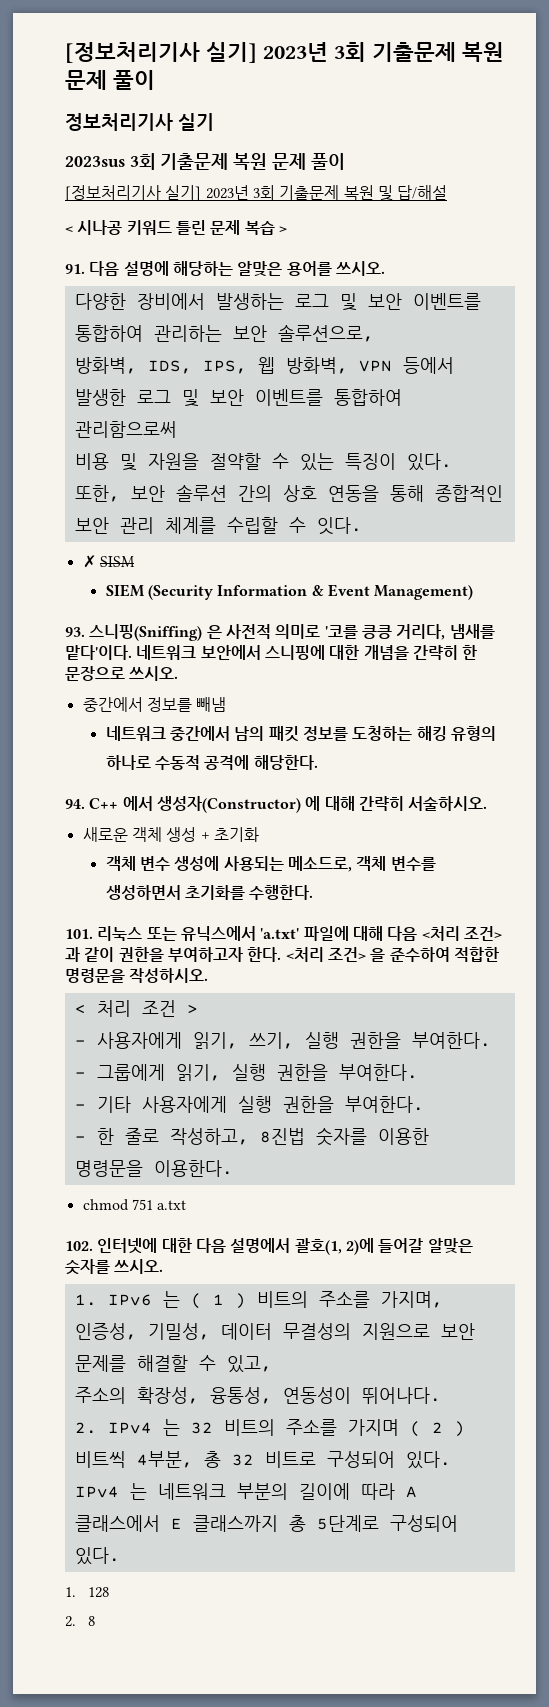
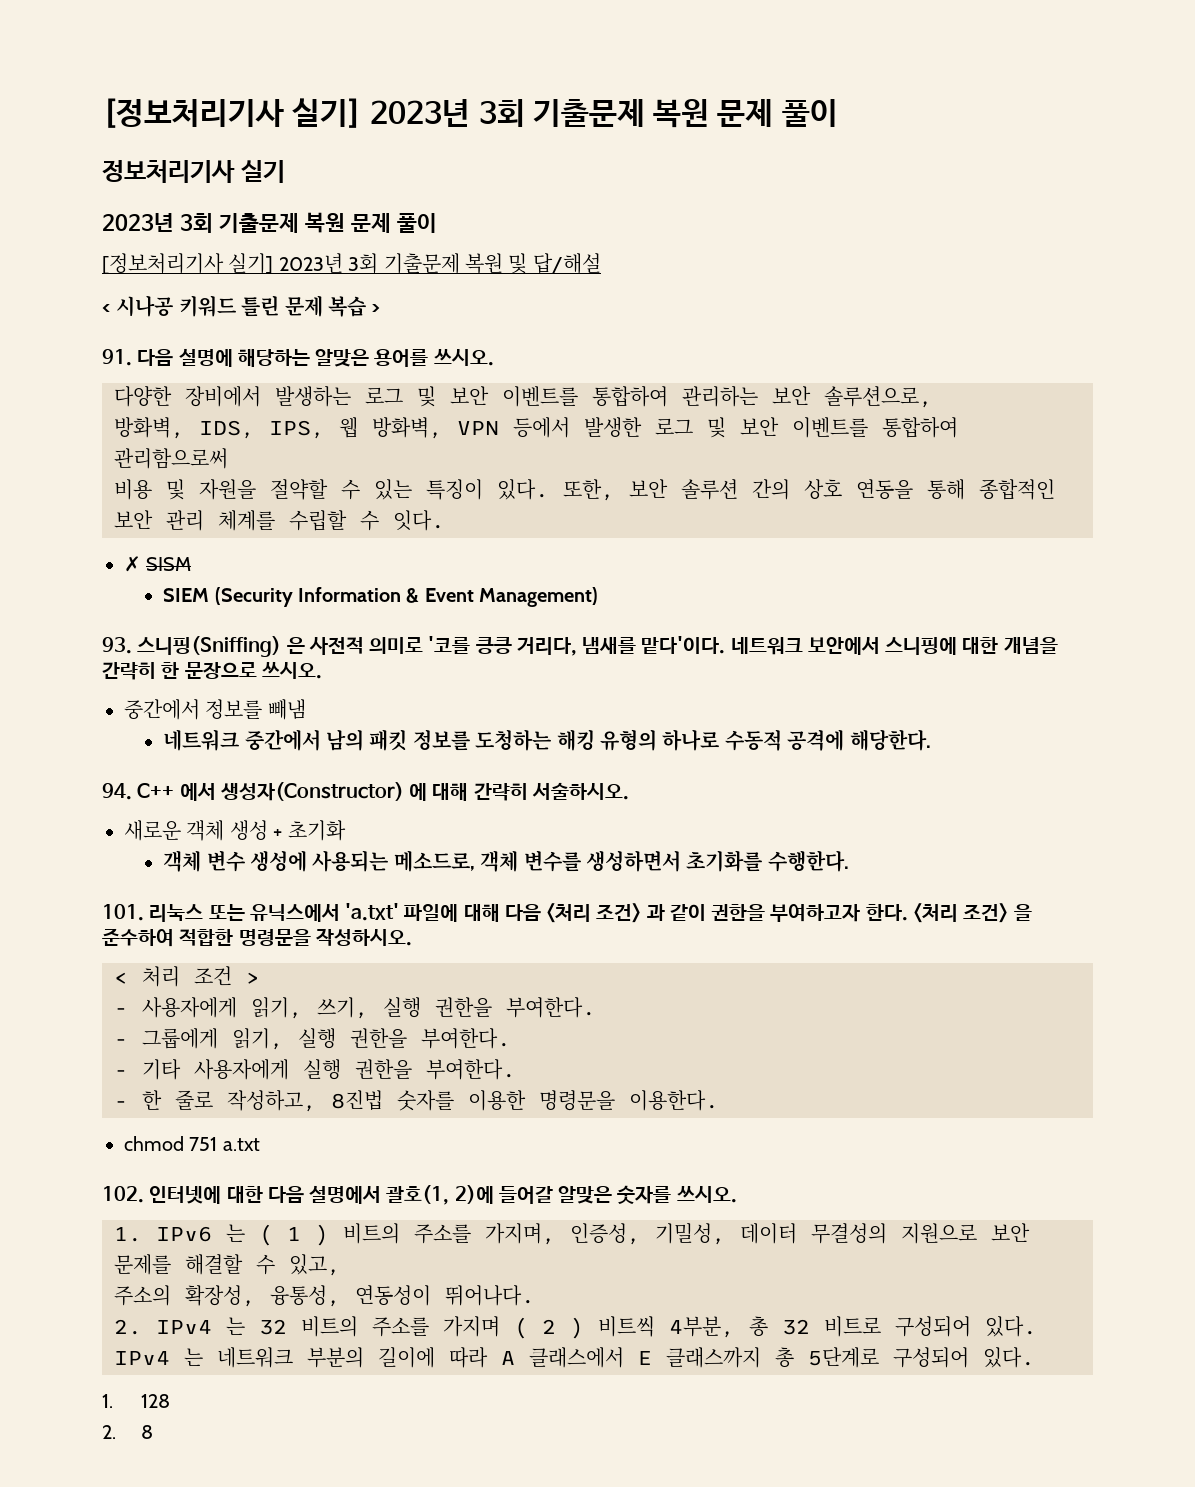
  정보처리기사 실기
- 2023sus 3회 기출문제 복원 문제 풀이
+ 2023년 3회 기출문제 복원 문제 풀이

